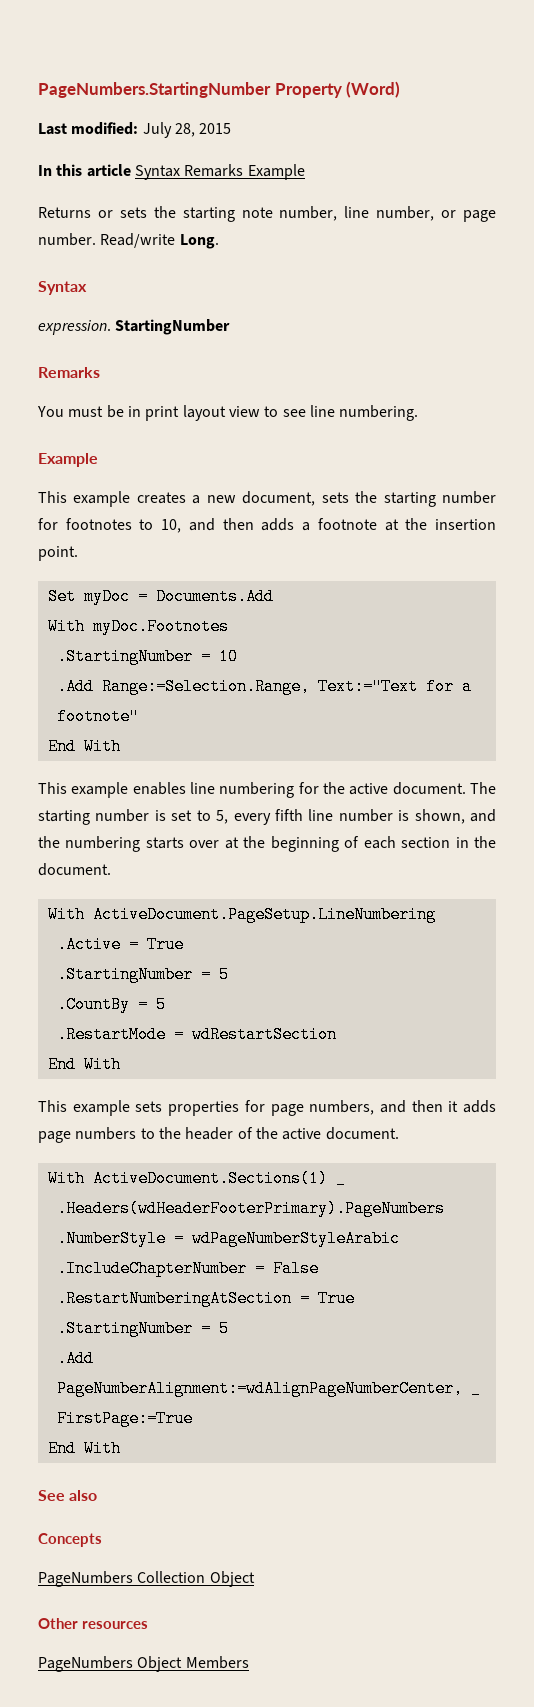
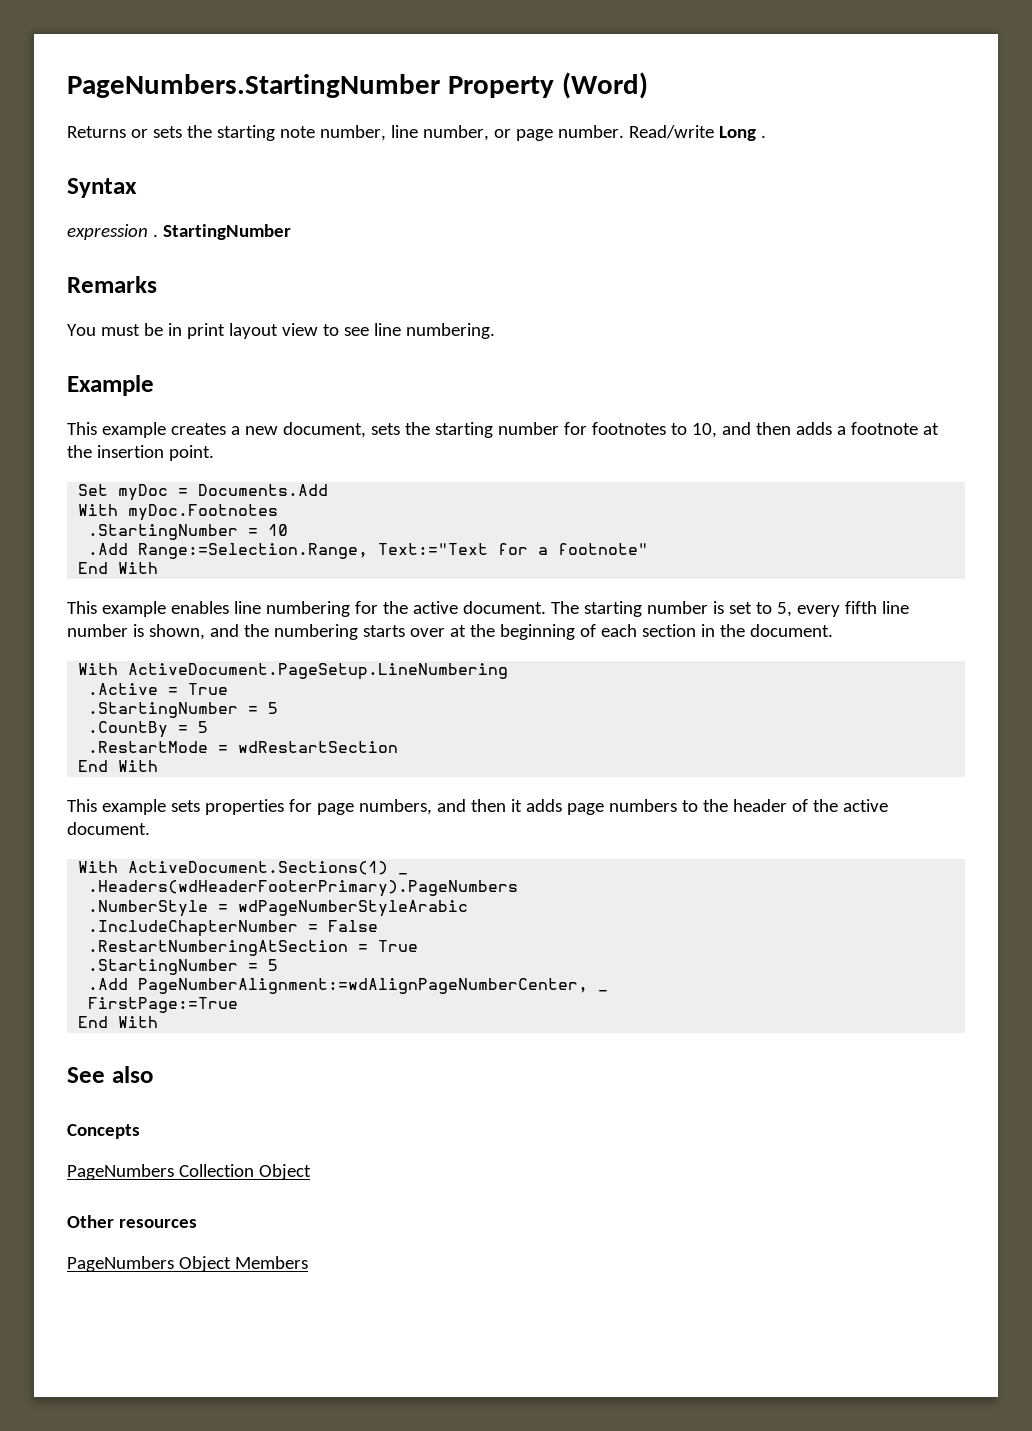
- Last modified: July 28, 2015
- In this article Syntax Remarks Example
- Read/write Long.
+ Read/write Long .
- expression.
+ expression .

